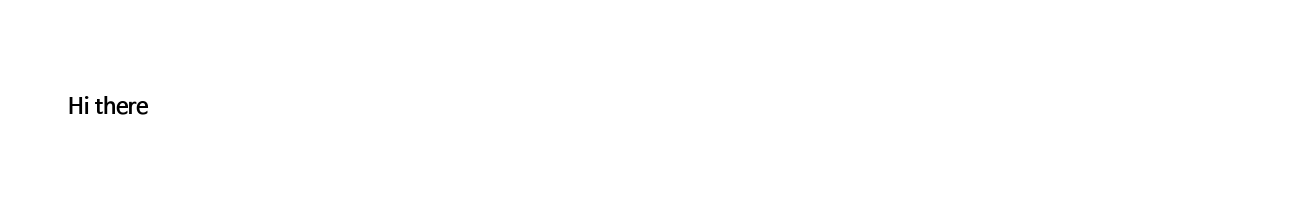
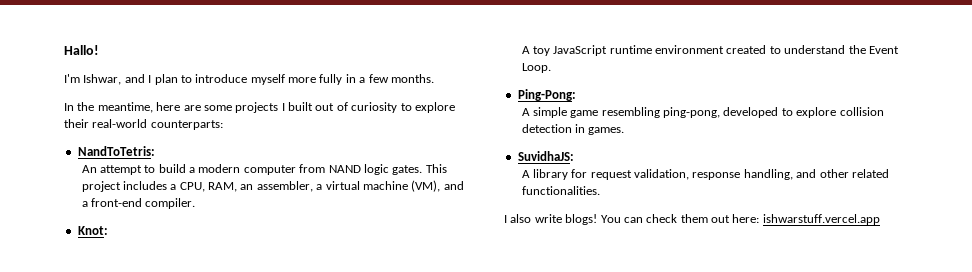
- Hi there
+ Hallo!
+ I'm Ishwar, and I plan to introduce myself more fully in a few months.
+ In the meantime, here are some projects I built out of curiosity to explore their real-world counterparts:
+ NandToTetris:
+ An attempt to build a modern computer from NAND logic gates. This project includes a CPU, RAM, an assembler, a virtual machine (VM), and a front-end compiler.
+ Knot:
+ A toy JavaScript runtime environment created to understand the Event Loop.
+ Ping-Pong:
+ A simple game resembling ping-pong, developed to explore collision detection in games.
+ SuvidhaJS:
+ A library for request validation, response handling, and other related functionalities.
+ I also write blogs! You can check them out here: ishwarstuff.vercel.app

